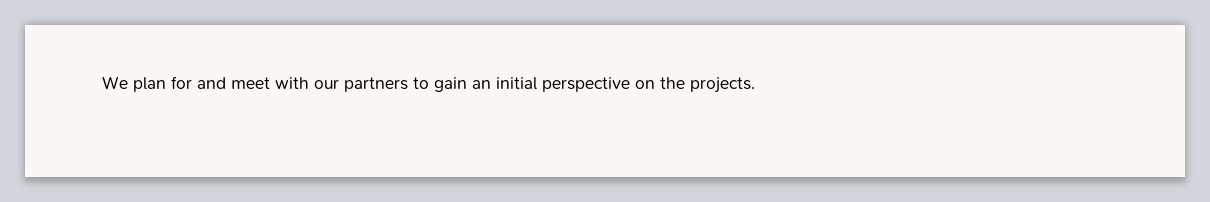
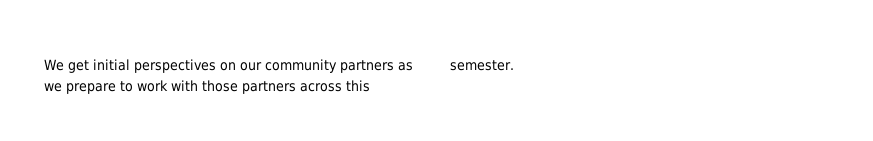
- We plan for and meet with our partners to gain an initial perspective on the projects.
+ We get initial perspectives on our community partners as we prepare to work with those partners across this semester.

